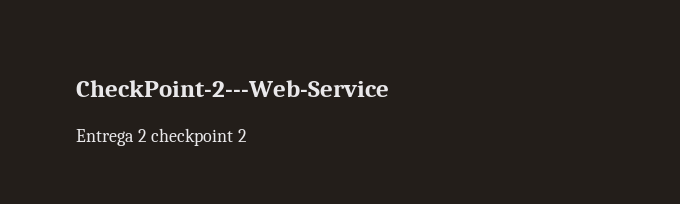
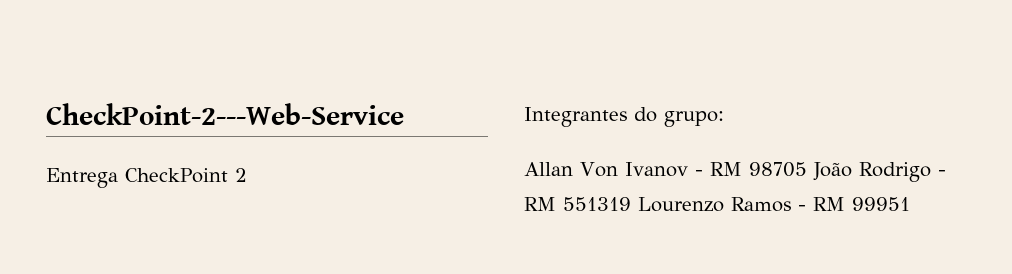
- Entrega 2 checkpoint 2
+ Entrega CheckPoint 2
+ Integrantes do grupo:
+ Allan Von Ivanov - RM 98705 João Rodrigo - RM 551319 Lourenzo Ramos - RM 99951

